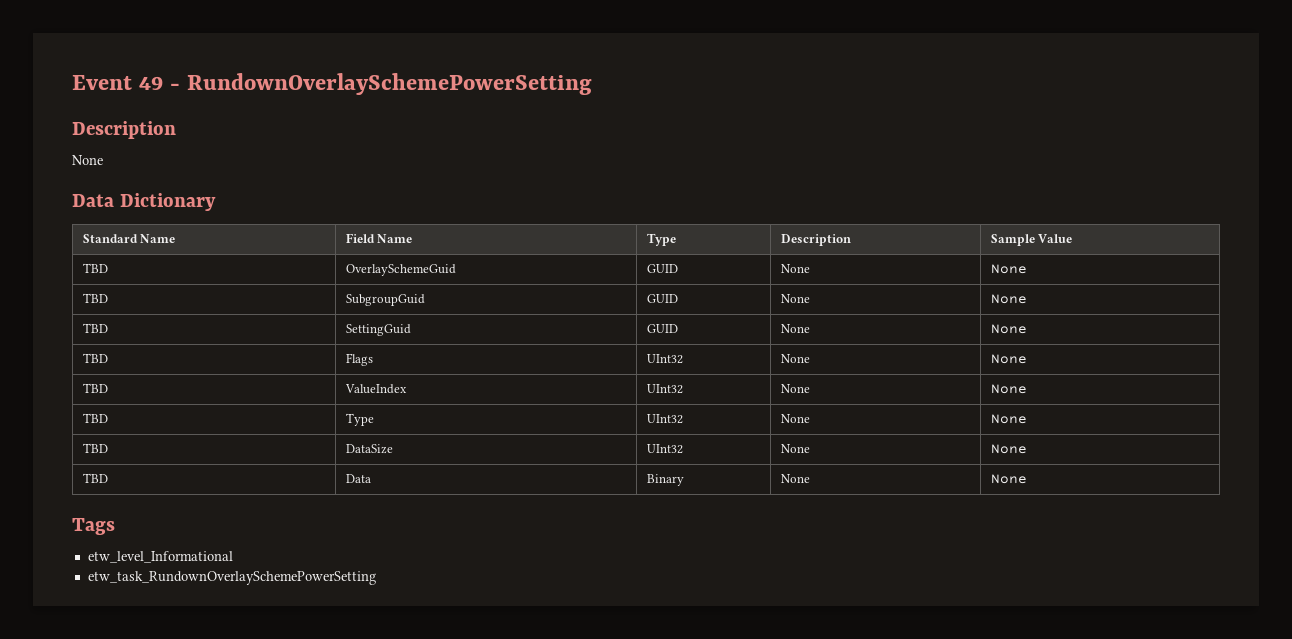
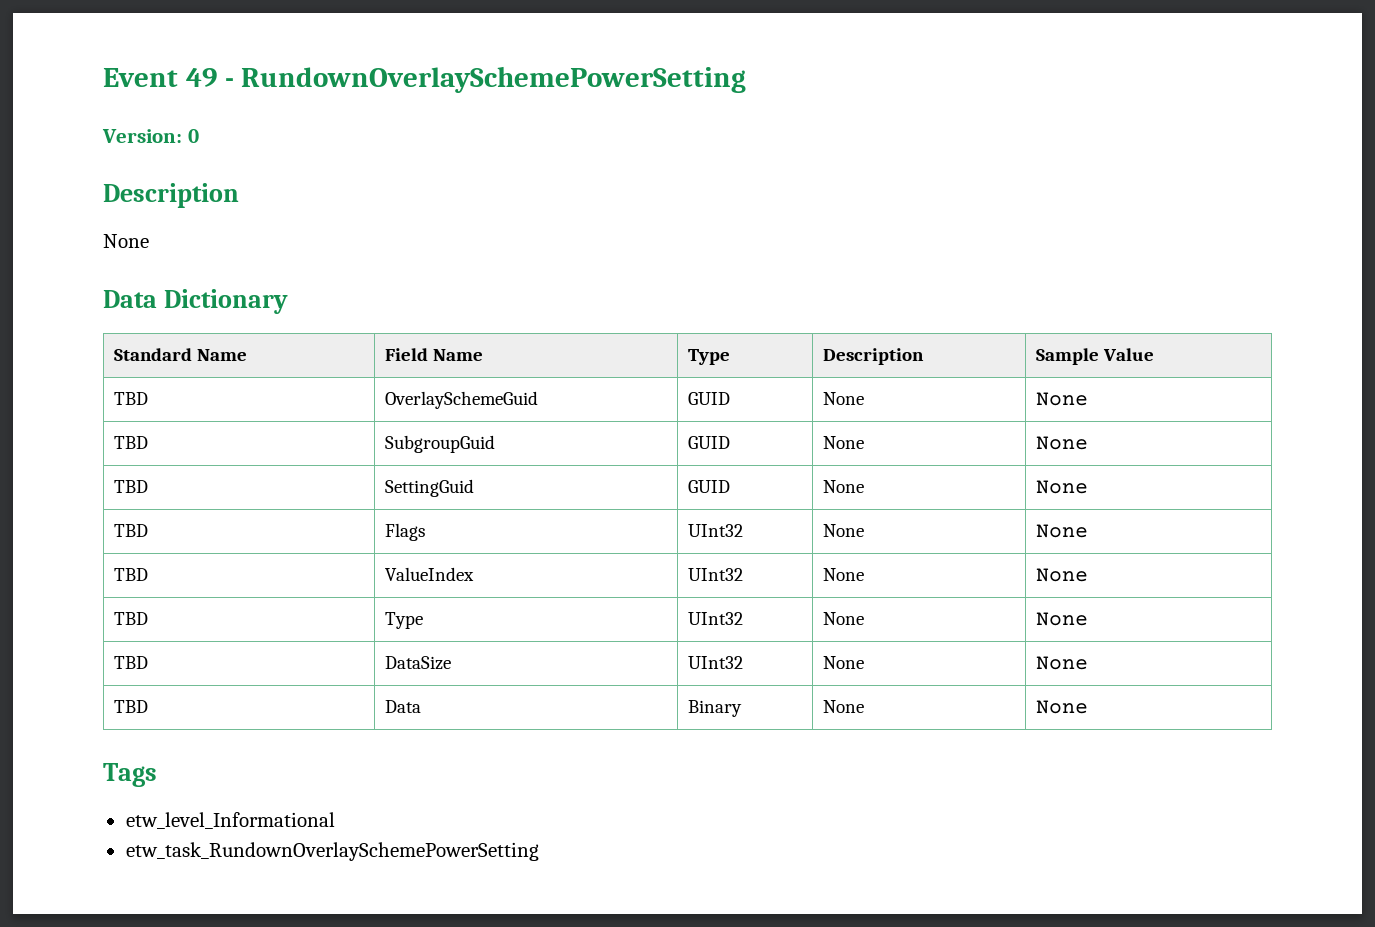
+ Version: 0

